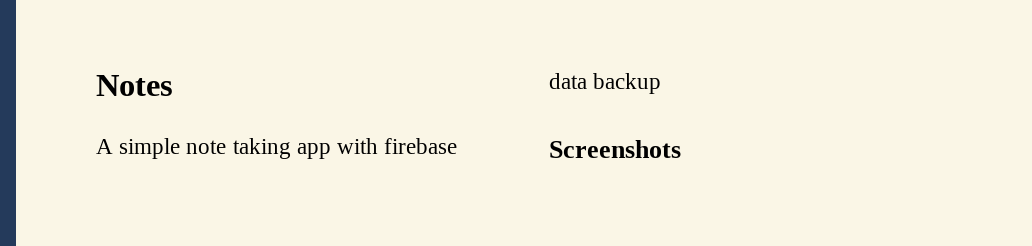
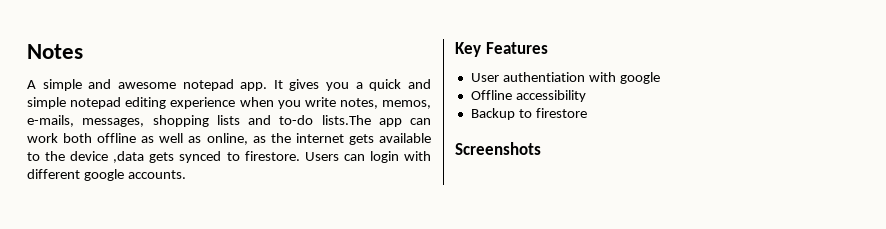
- A simple note taking app with firebase data backup
+ A simple and awesome notepad app. It gives you a quick and simple notepad editing experience when you write notes, memos, e-mails, messages, shopping lists and to-do lists.The app can work both offline as well as online, as the internet gets available to the device ,data gets synced to firestore. Users can login with different google accounts.
+ Key Features
+ User authentiation with google
+ Offline accessibility
+ Backup to firestore

